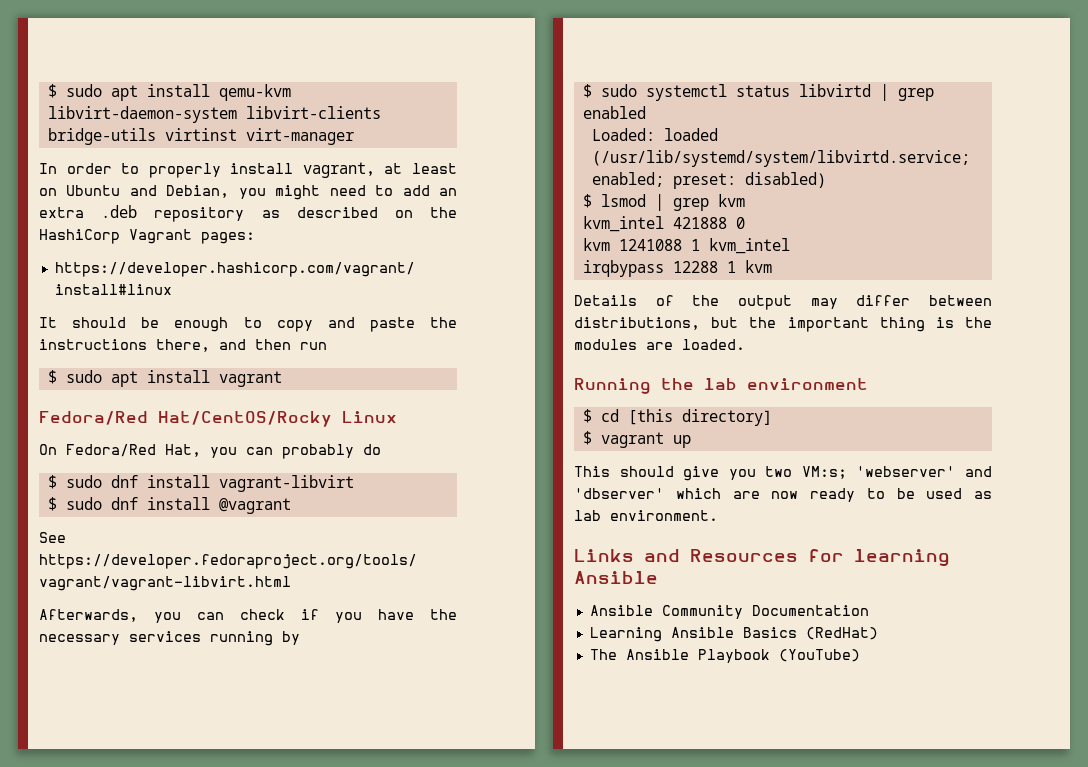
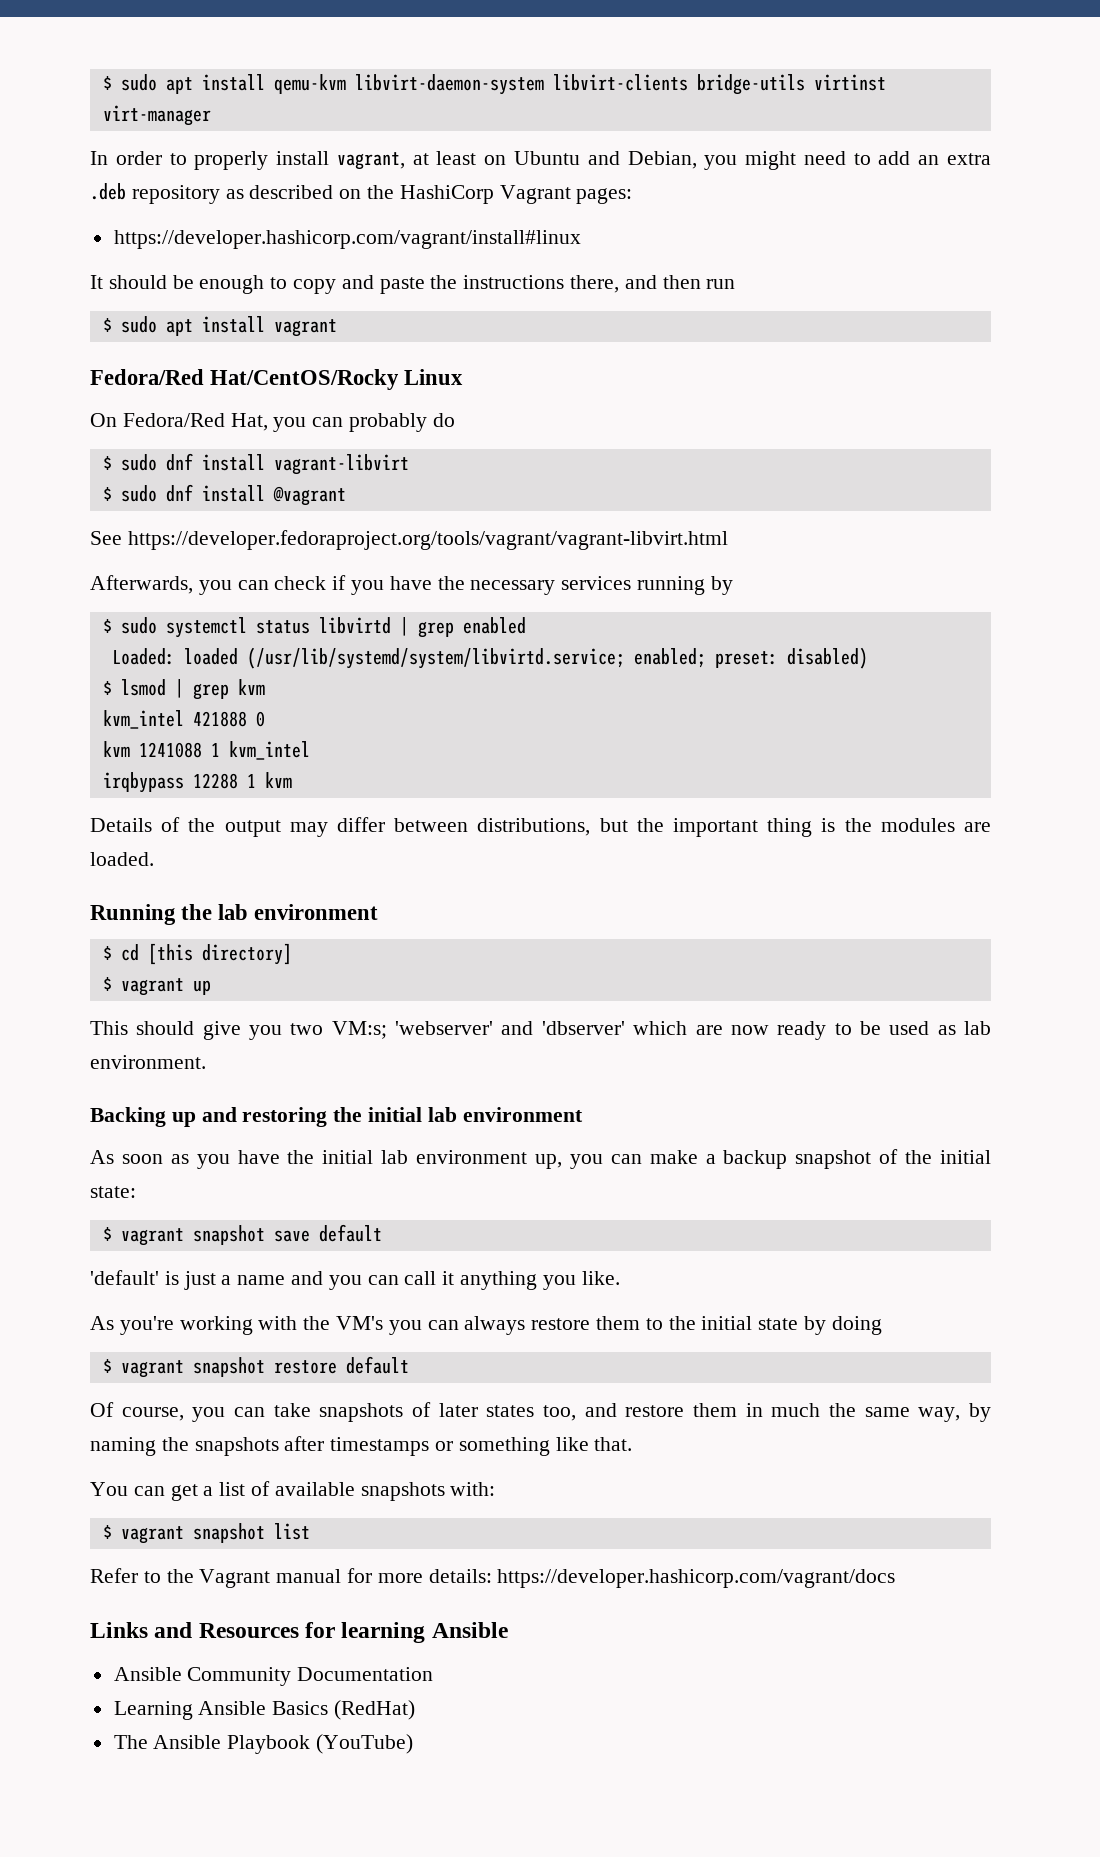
+ Backing up and restoring the initial lab environment
+ As soon as you have the initial lab environment up, you can make a backup snapshot of the initial state:
+ $ vagrant snapshot save default
+ 'default' is just a name and you can call it anything you like.
+ As you're working with the VM's you can always restore them to the initial state by doing
+ $ vagrant snapshot restore default
+ Of course, you can take snapshots of later states too, and restore them in much the same way, by naming the snapshots after timestamps or something like that.
+ You can get a list of available snapshots with:
+ $ vagrant snapshot list
+ Refer to the Vagrant manual for more details: https://developer.hashicorp.com/vagrant/docs

